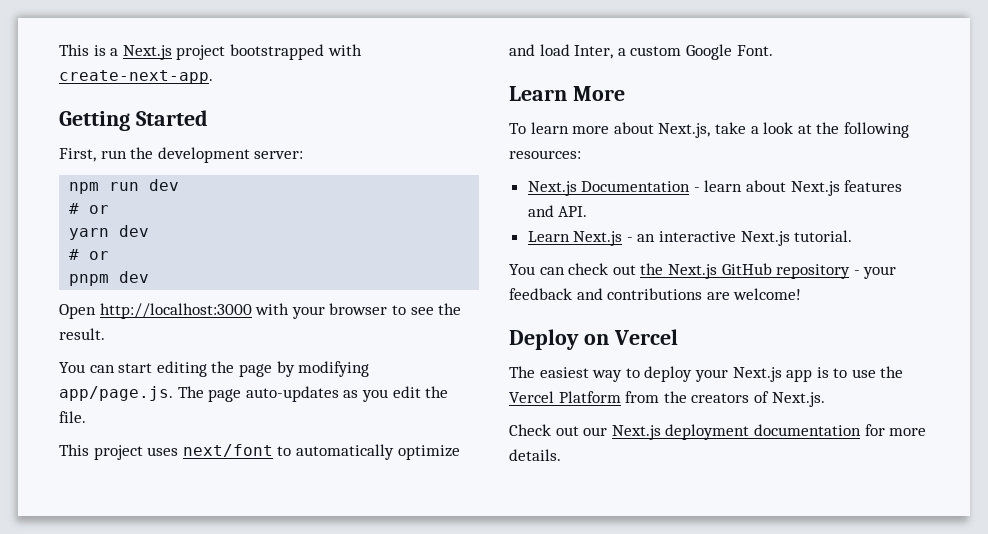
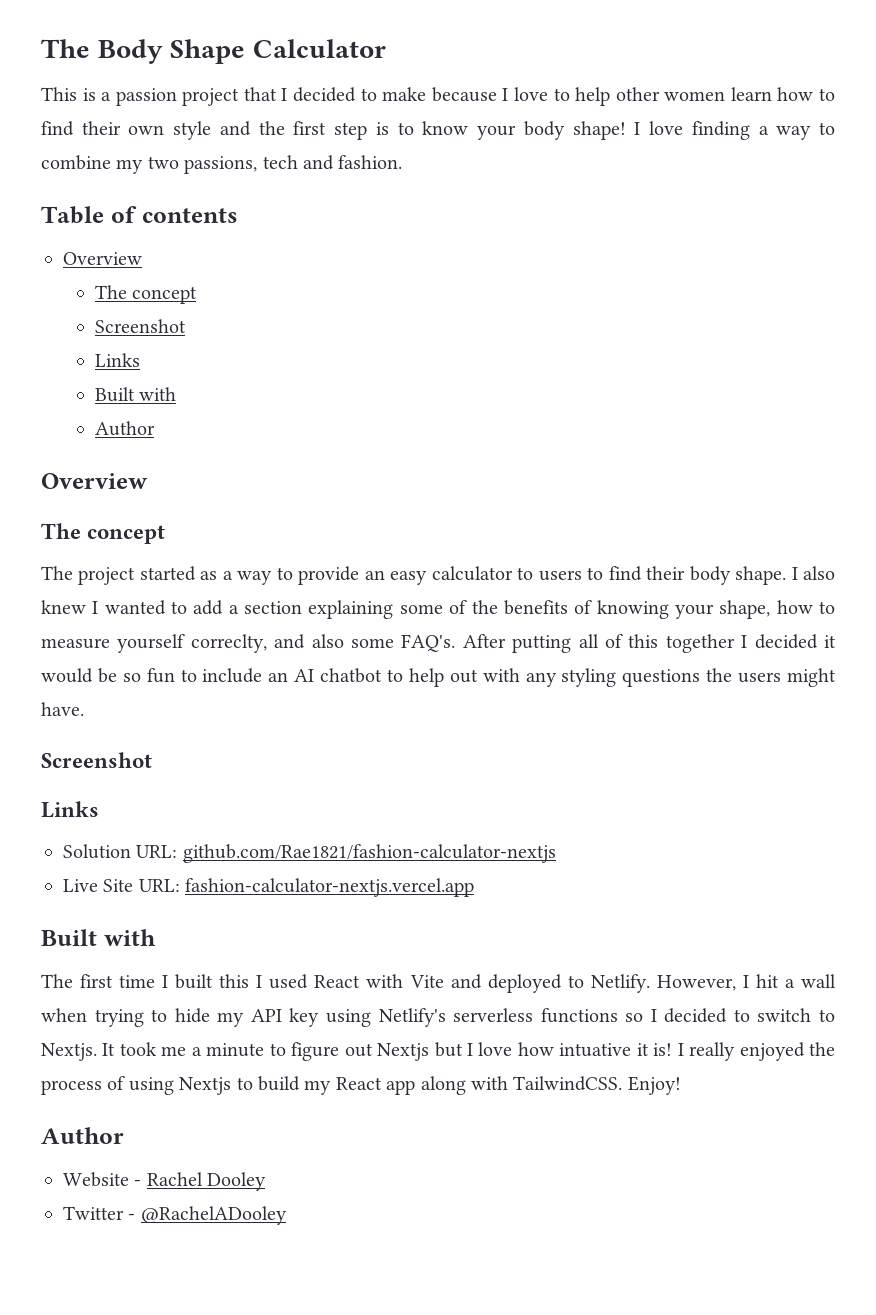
- This is a Next.js project bootstrapped with create-next-app.
- Getting Started
- First, run the development server:
- npm run dev
- # or
- yarn dev
- # or
- pnpm dev
- Open http://localhost:3000 with your browser to see the result.
- You can start editing the page by modifying app/page.js. The page auto-updates as you edit the file.
- This project uses next/font to automatically optimize and load Inter, a custom Google Font.
- Learn More
- To learn more about Next.js, take a look at the following resources:
- Next.js Documentation - learn about Next.js features and API.
- Learn Next.js - an interactive Next.js tutorial.
- You can check out the Next.js GitHub repository - your feedback and contributions are welcome!
- Deploy on Vercel
- The easiest way to deploy your Next.js app is to use the Vercel Platform from the creators of Next.js.
- Check out our Next.js deployment documentation for more details.
+ The Body Shape Calculator
+ This is a passion project that I decided to make because I love to help other women learn how to find their own style and the first step is to know your body shape! I love finding a way to combine my two passions, tech and fashion.
+ Table of contents
+ Overview
+ The concept
+ Screenshot
+ Links
+ Built with
+ Author
+ Overview
+ The concept
+ The project started as a way to provide an easy calculator to users to find their body shape. I also knew I wanted to add a section explaining some of the benefits of knowing your shape, how to measure yourself correclty, and also some FAQ's. After putting all of this together I decided it would be so fun to include an AI chatbot to help out with any styling questions the users might have.
+ Screenshot
+ Links
+ Solution URL: github.com/Rae1821/fashion-calculator-nextjs
+ Live Site URL: fashion-calculator-nextjs.vercel.app
+ Built with
+ The first time I built this I used React with Vite and deployed to Netlify. However, I hit a wall when trying to hide my API key using Netlify's serverless functions so I decided to switch to Nextjs. It took me a minute to figure out Nextjs but I love how intuative it is! I really enjoyed the process of using Nextjs to build my React app along with TailwindCSS. Enjoy!
+ Author
+ Website - Rachel Dooley
+ Twitter - @RachelADooley

